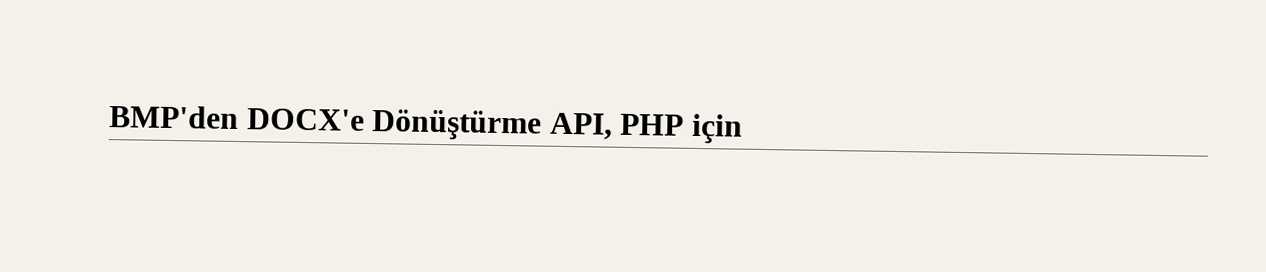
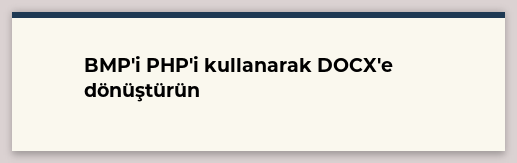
- BMP'den DOCX'e Dönüştürme API, PHP için
+ BMP'i PHP'i kullanarak DOCX'e dönüştürün

